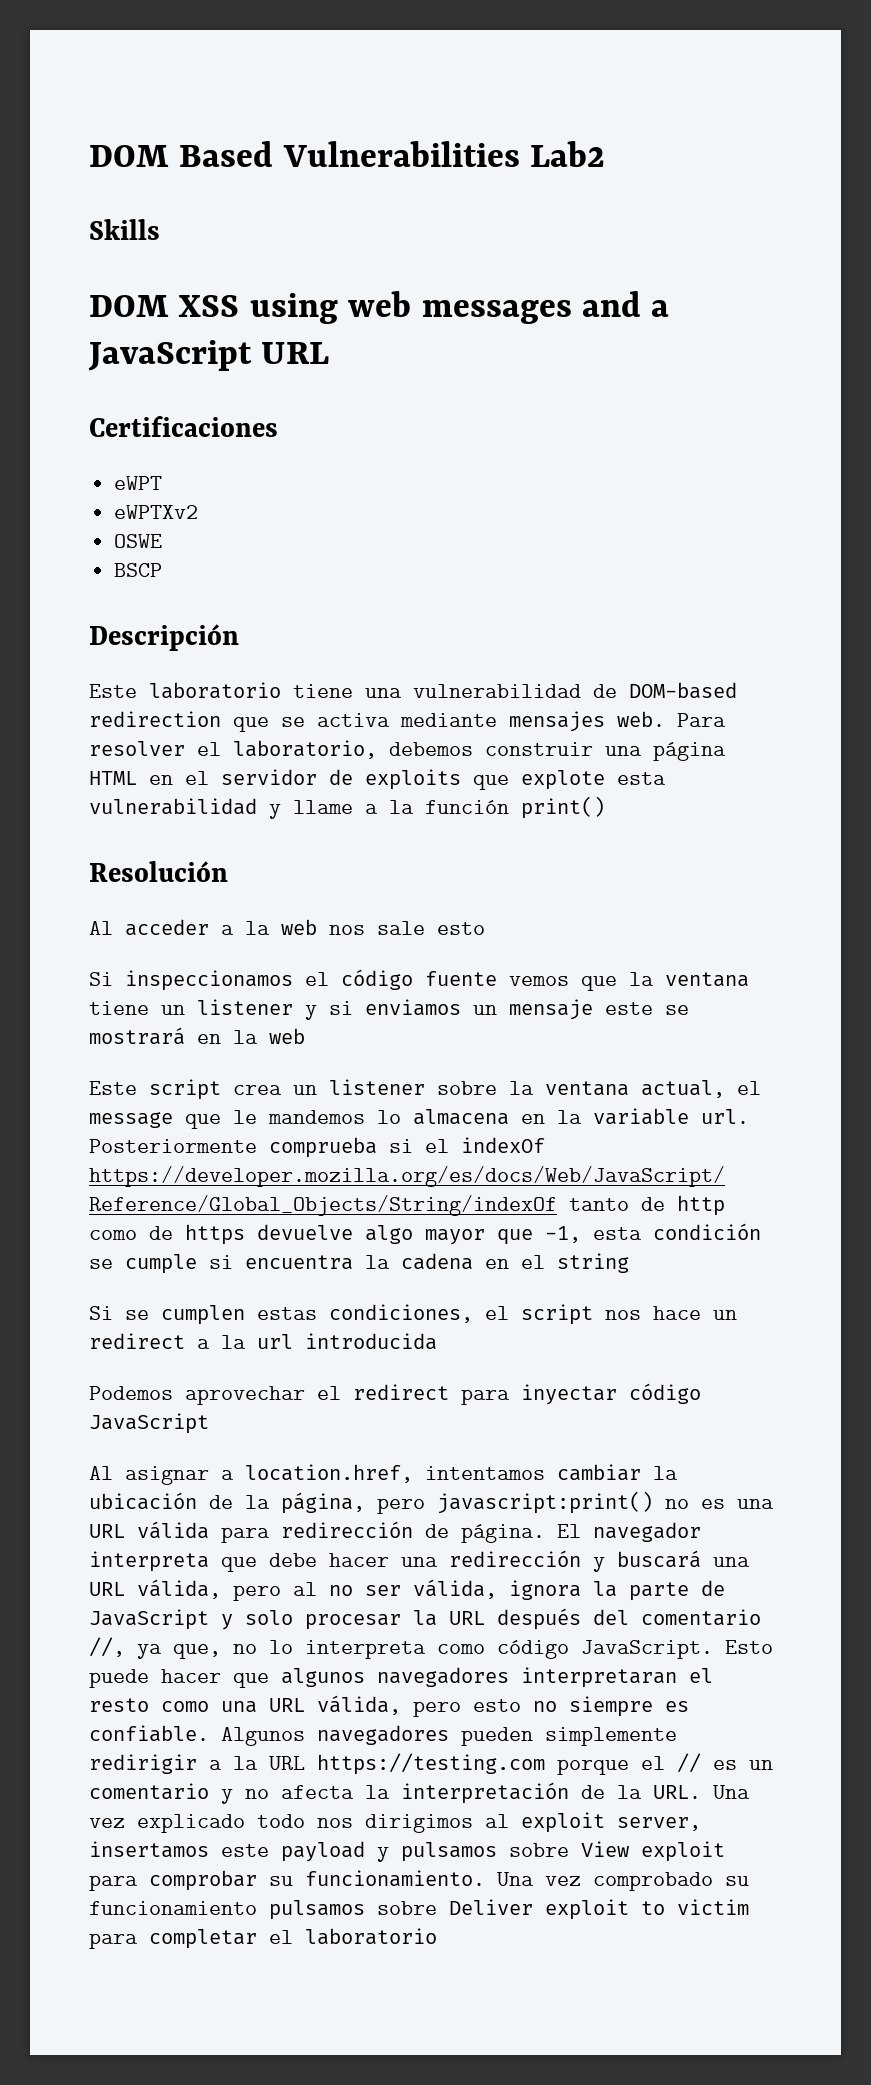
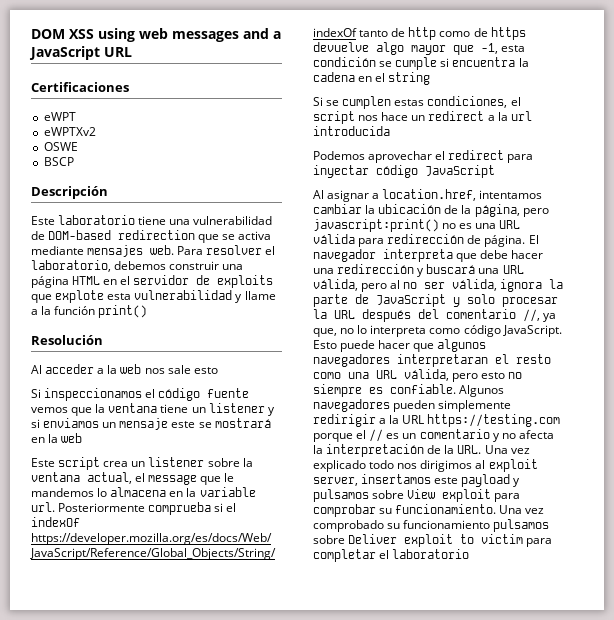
- DOM Based Vulnerabilities Lab2
- Skills

